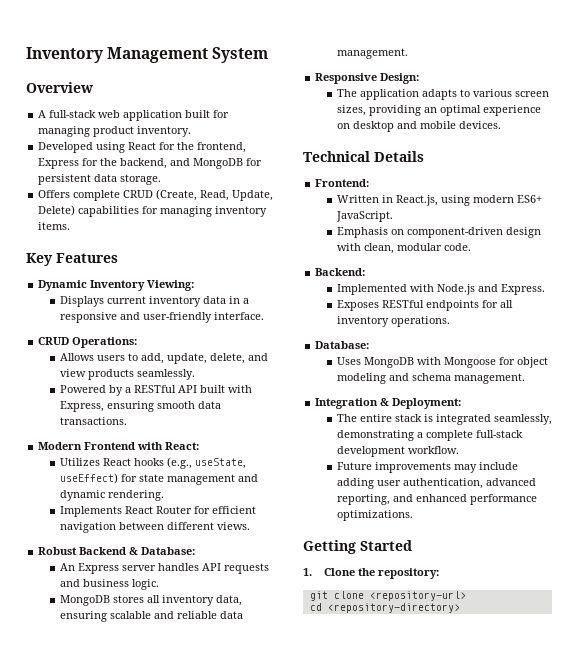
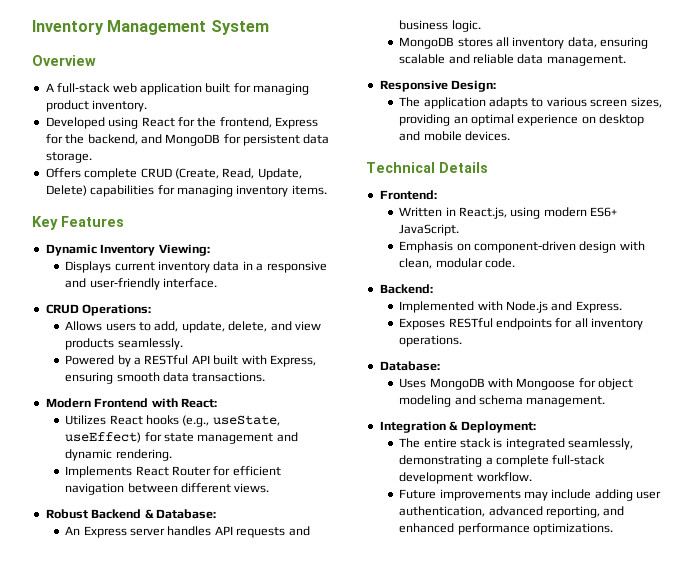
- Getting Started
- 1. Clone the repository:
- git clone <repository-url>
- cd <repository-directory>

